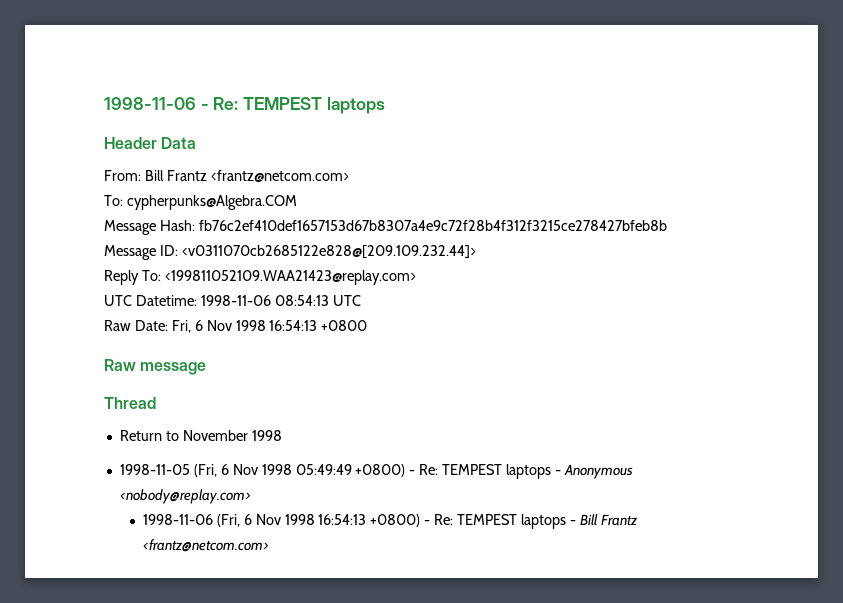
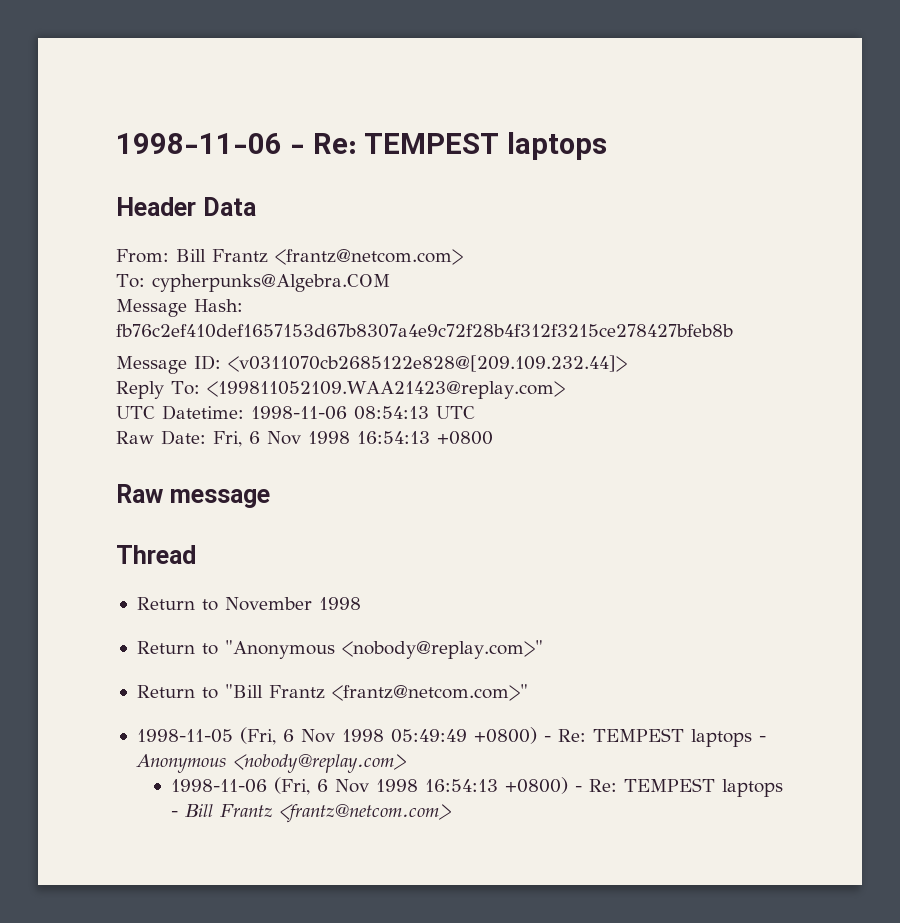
+ Return to "Anonymous <nobody@replay.com>"
+ Return to "Bill Frantz <frantz@netcom.com>"

